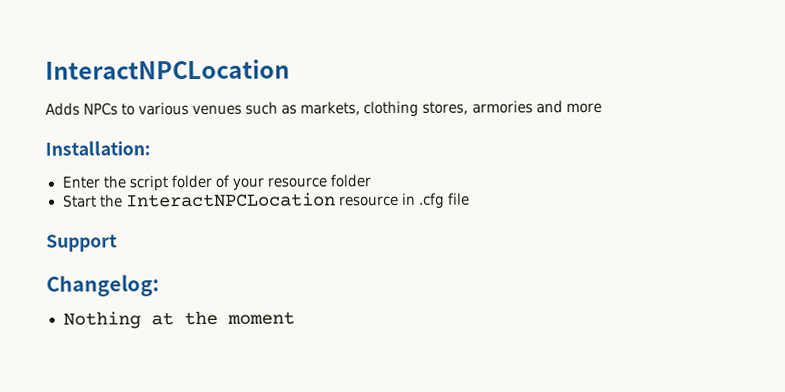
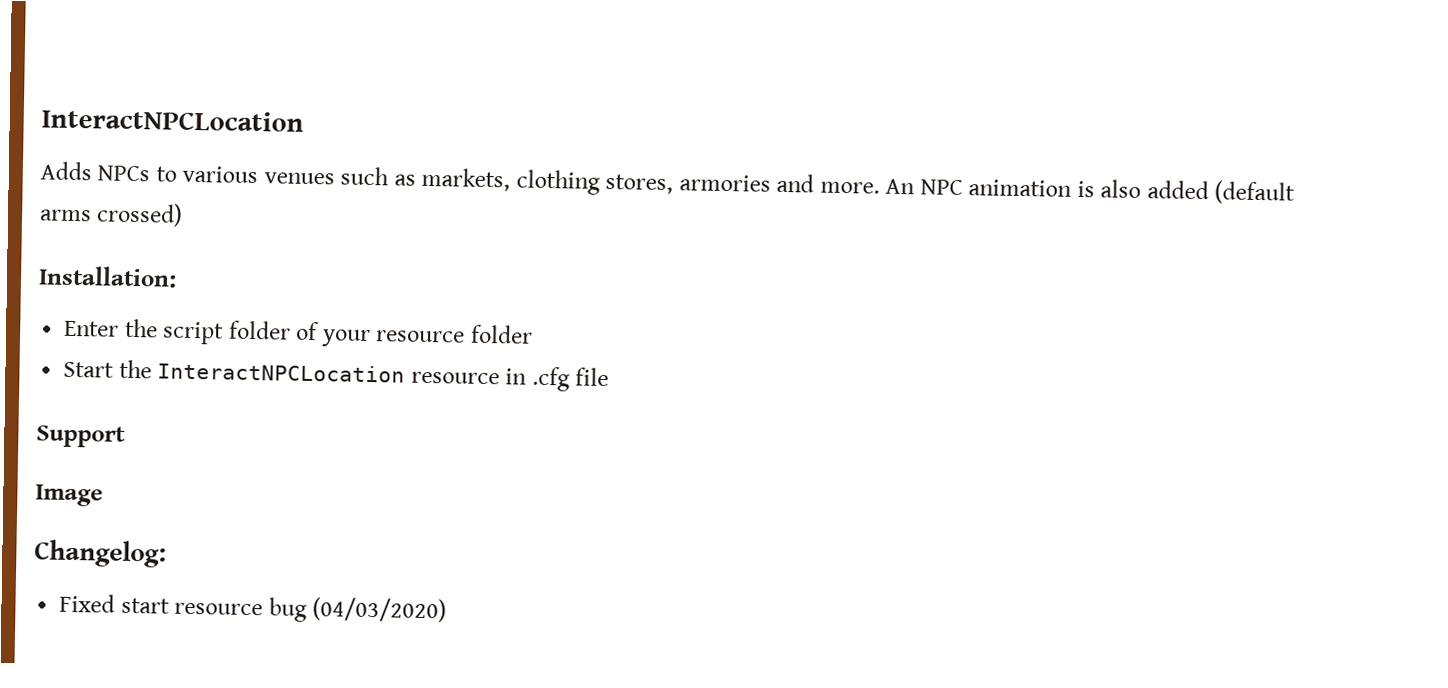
- Adds NPCs to various venues such as markets, clothing stores, armories and more
+ Adds NPCs to various venues such as markets, clothing stores, armories and more. An NPC animation is also added (default arms crossed)
+ Image
- Nothing at the moment
+ Fixed start resource bug (04/03/2020)

